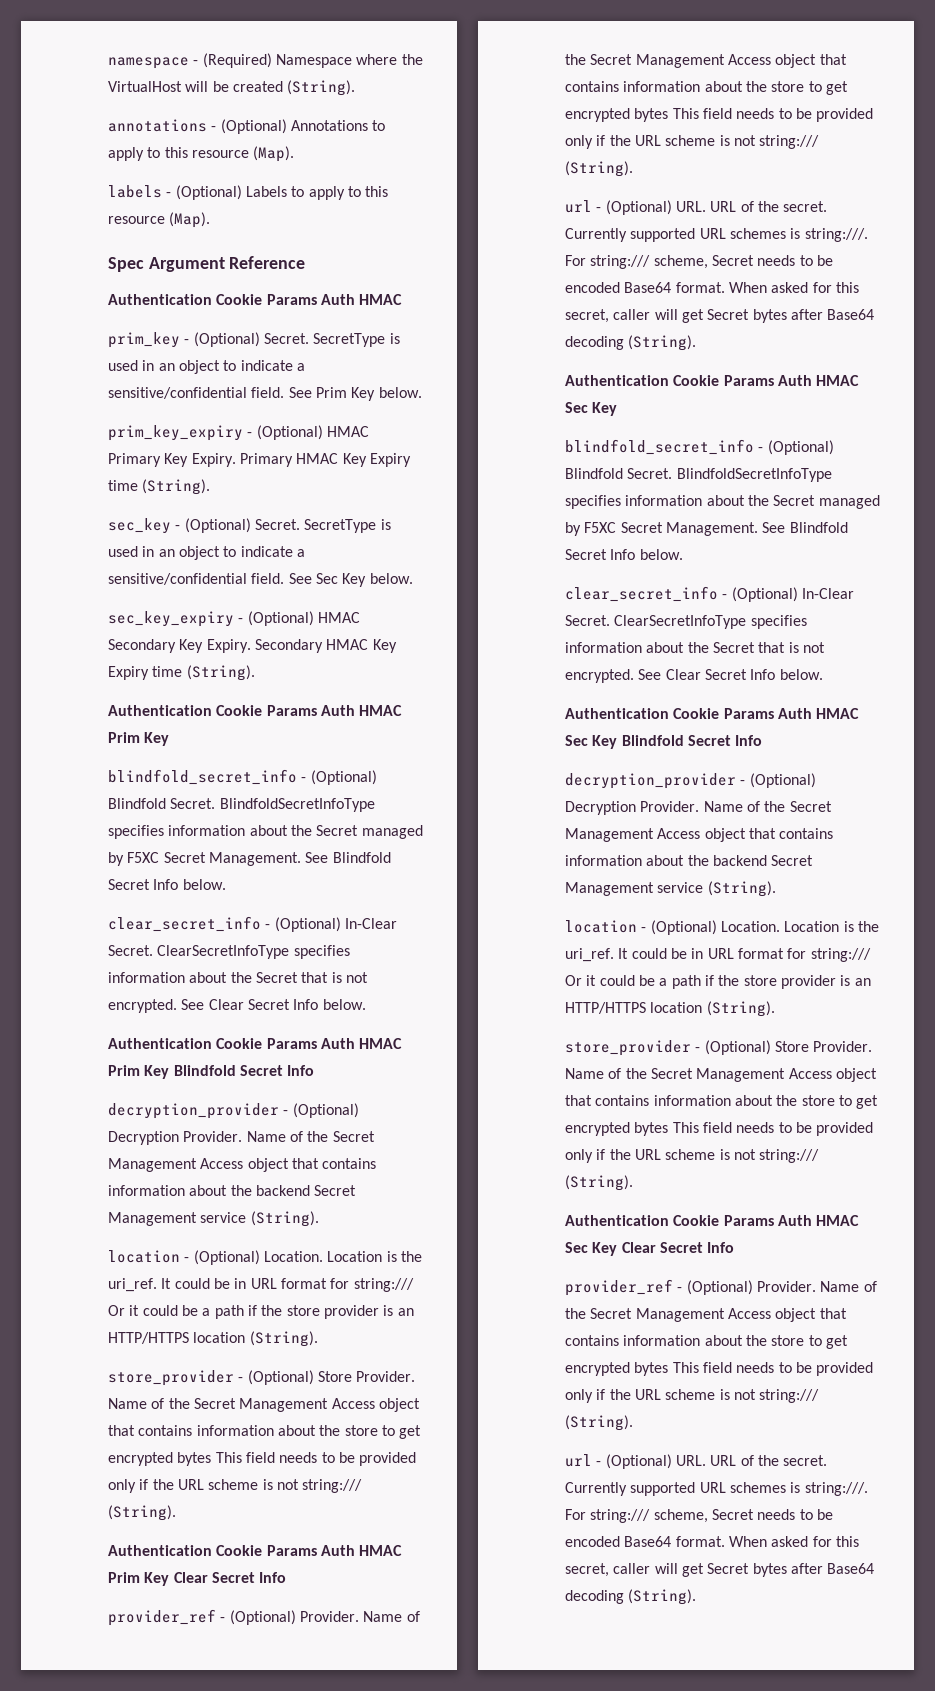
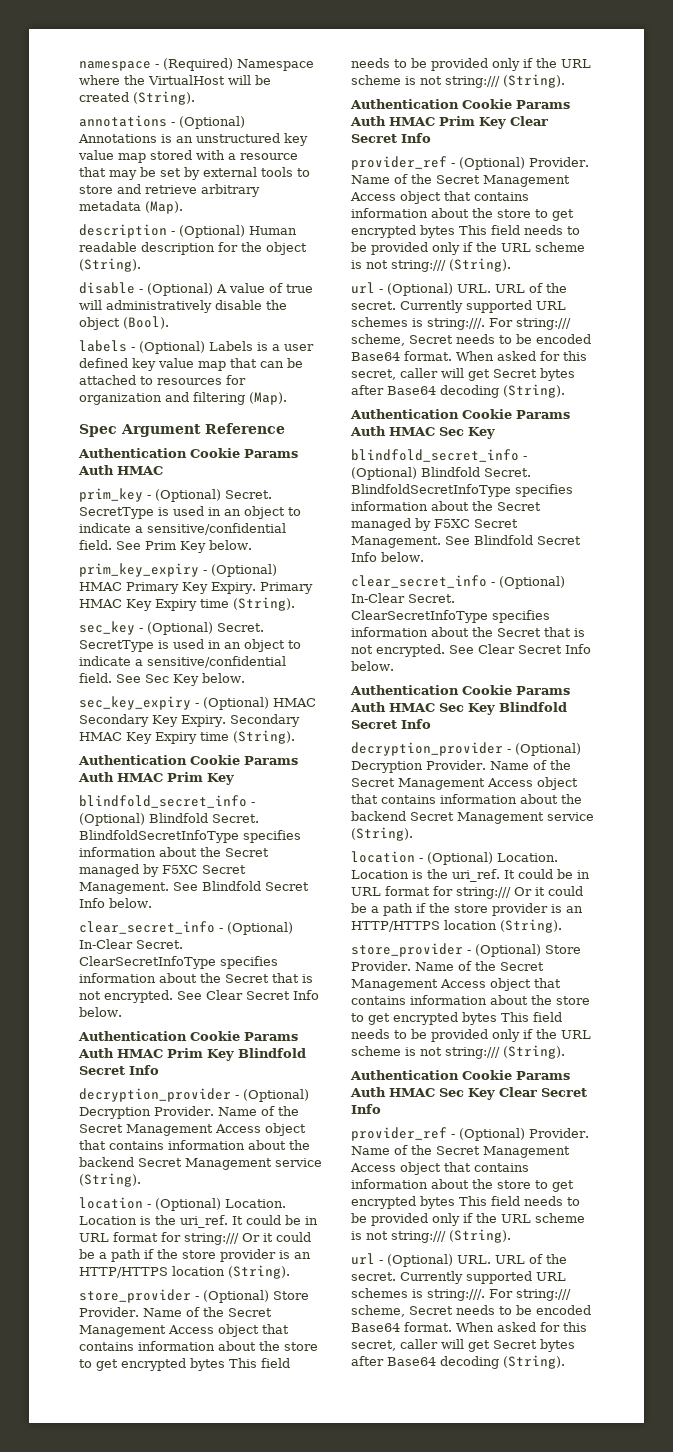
- annotations - (Optional) Annotations to apply to this resource (Map).
- labels - (Optional) Labels to apply to this resource (Map).
+ annotations - (Optional) Annotations is an unstructured key value map stored with a resource that may be set by external tools to store and retrieve arbitrary metadata (Map).
+ description - (Optional) Human readable description for the object (String).
+ disable - (Optional) A value of true will administratively disable the object (Bool).
+ labels - (Optional) Labels is a user defined key value map that can be attached to resources for organization and filtering (Map).

